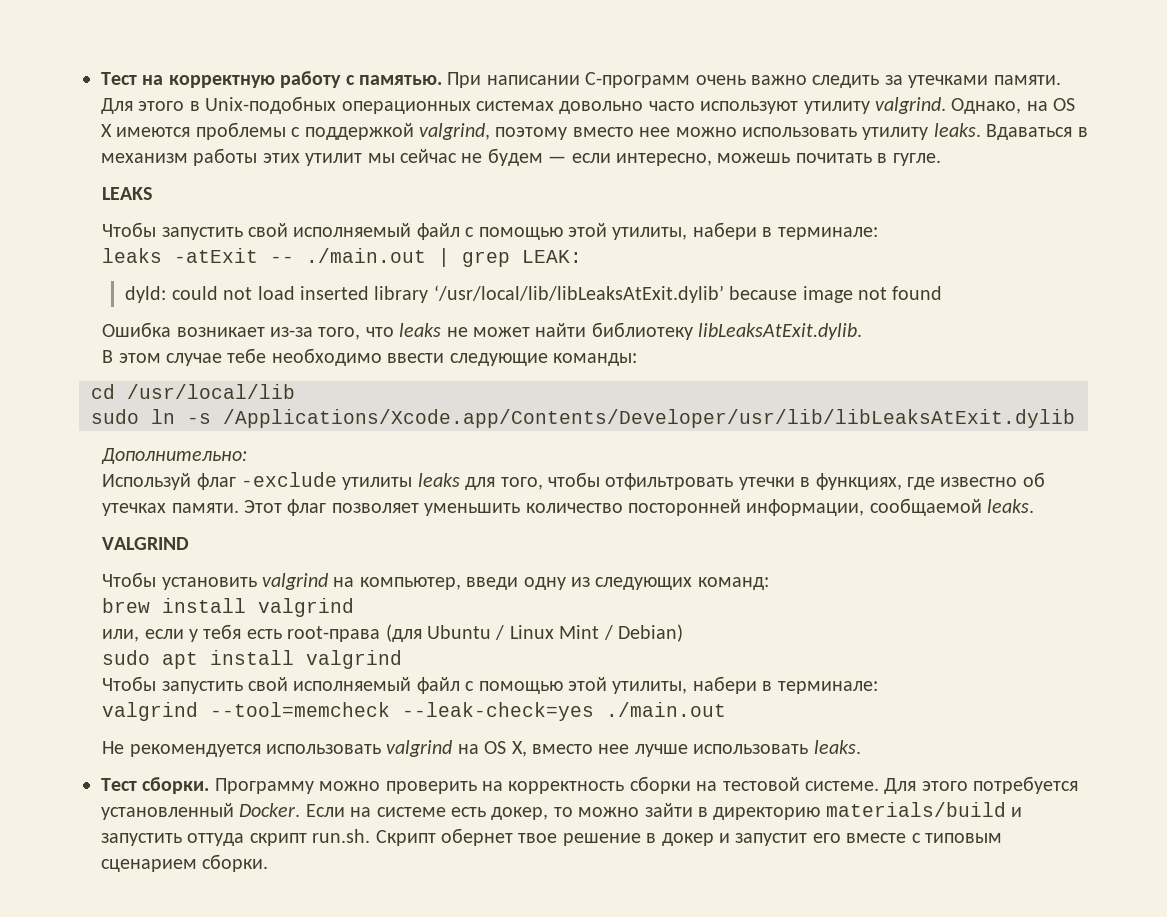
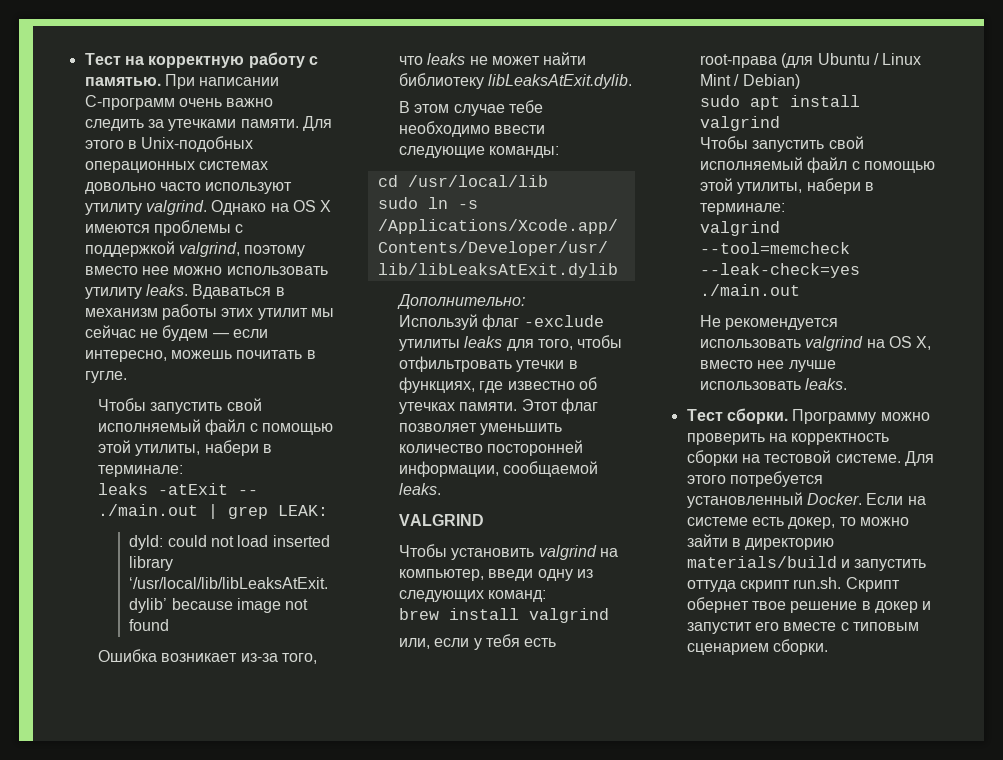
- Однако, на OS X имеются проблемы с поддержкой valgrind, поэтому вместо нее можно использовать утилиту leaks.
+ Однако на OS X имеются проблемы с поддержкой valgrind, поэтому вместо нее можно использовать утилиту leaks.
- LEAKS

